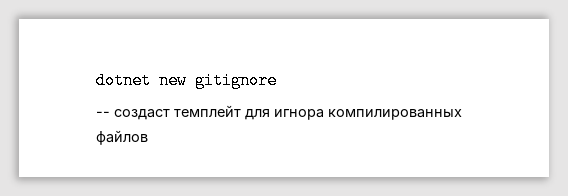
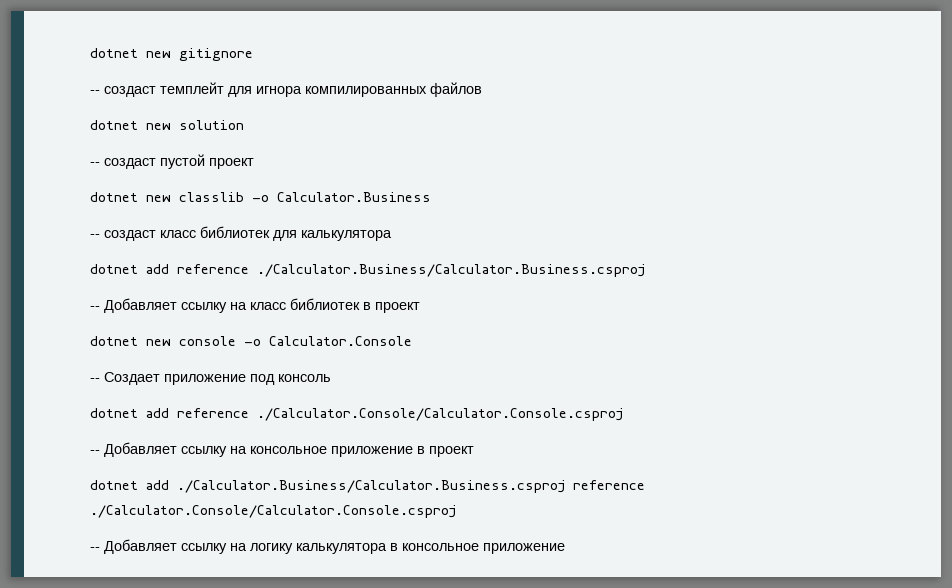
+ dotnet new solution
+ -- создаст пустой проект
+ dotnet new classlib -o Calculator.Business
+ -- создаст класс библиотек для калькулятора
+ dotnet add reference ./Calculator.Business/Calculator.Business.csproj
+ -- Добавляет ссылку на класс библиотек в проект
+ dotnet new console -o Calculator.Console
+ -- Создает приложение под консоль
+ dotnet add reference ./Calculator.Console/Calculator.Console.csproj
+ -- Добавляет ссылку на консольное приложение в проект
+ dotnet add ./Calculator.Business/Calculator.Business.csproj reference ./Calculator.Console/Calculator.Console.csproj
+ -- Добавляет ссылку на логику калькулятора в консольное приложение

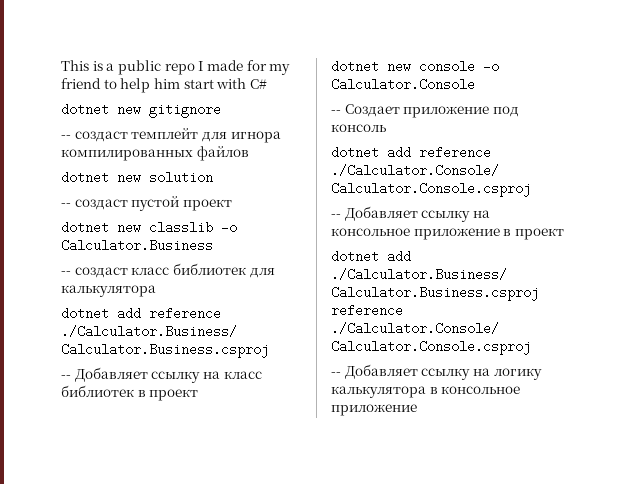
+ This is a public repo I made for my friend to help him start with C#

